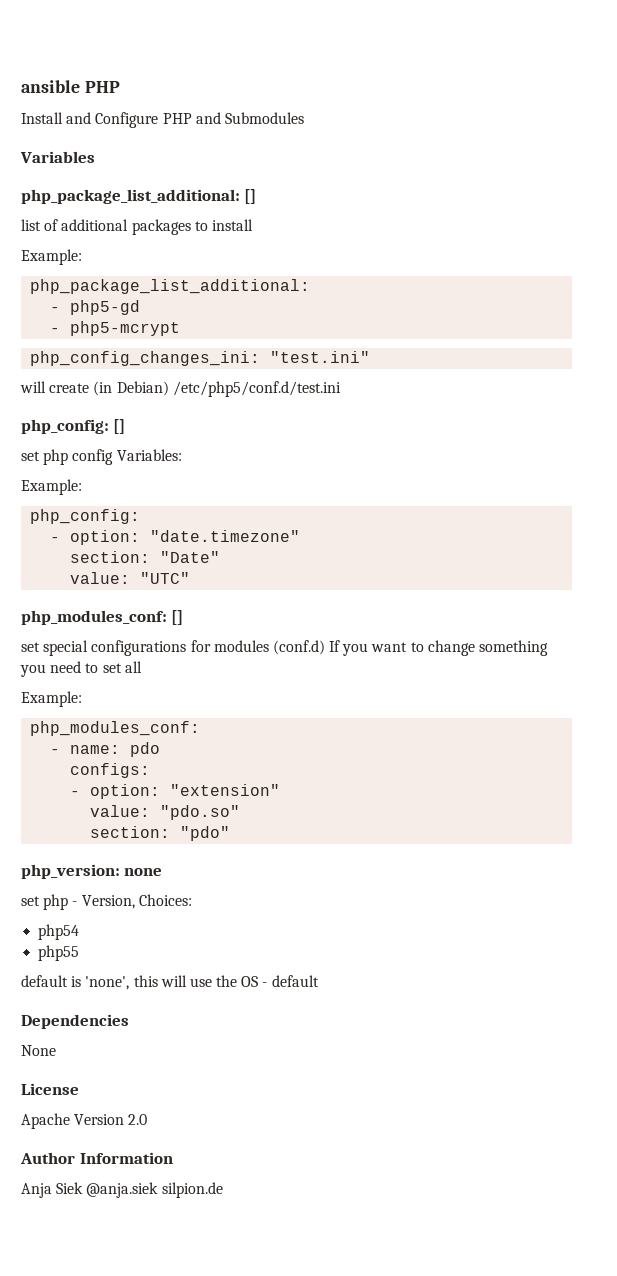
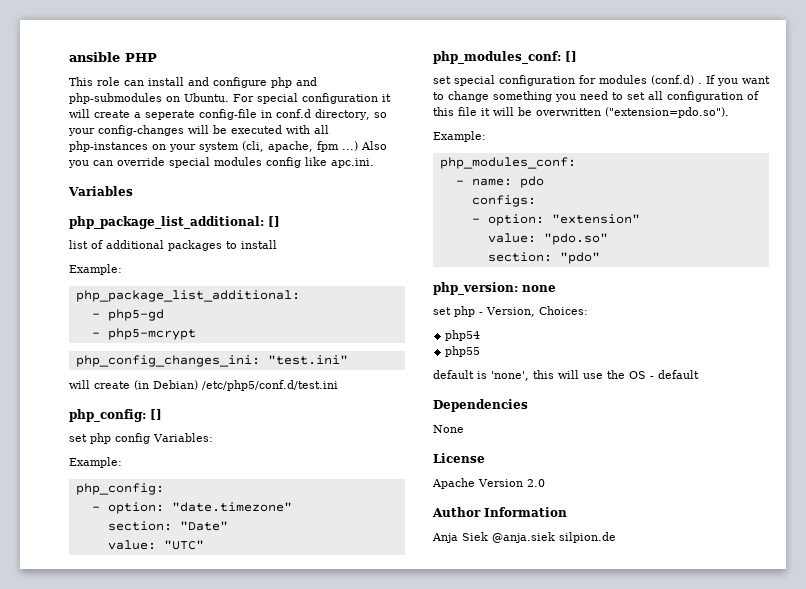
- Install and Configure PHP and Submodules
+ This role can install and configure php and php-submodules on Ubuntu. For special configuration it will create a seperate config-file in conf.d directory, so your config-changes will be executed with all php-instances on your system (cli, apache, fpm ...) Also you can override special modules config like apc.ini.
- set special configurations for modules (conf.d) If you want to change something you need to set all
+ set special configuration for modules (conf.d) . If you want to change something you need to set all configuration of this file it will be overwritten ("extension=pdo.so").

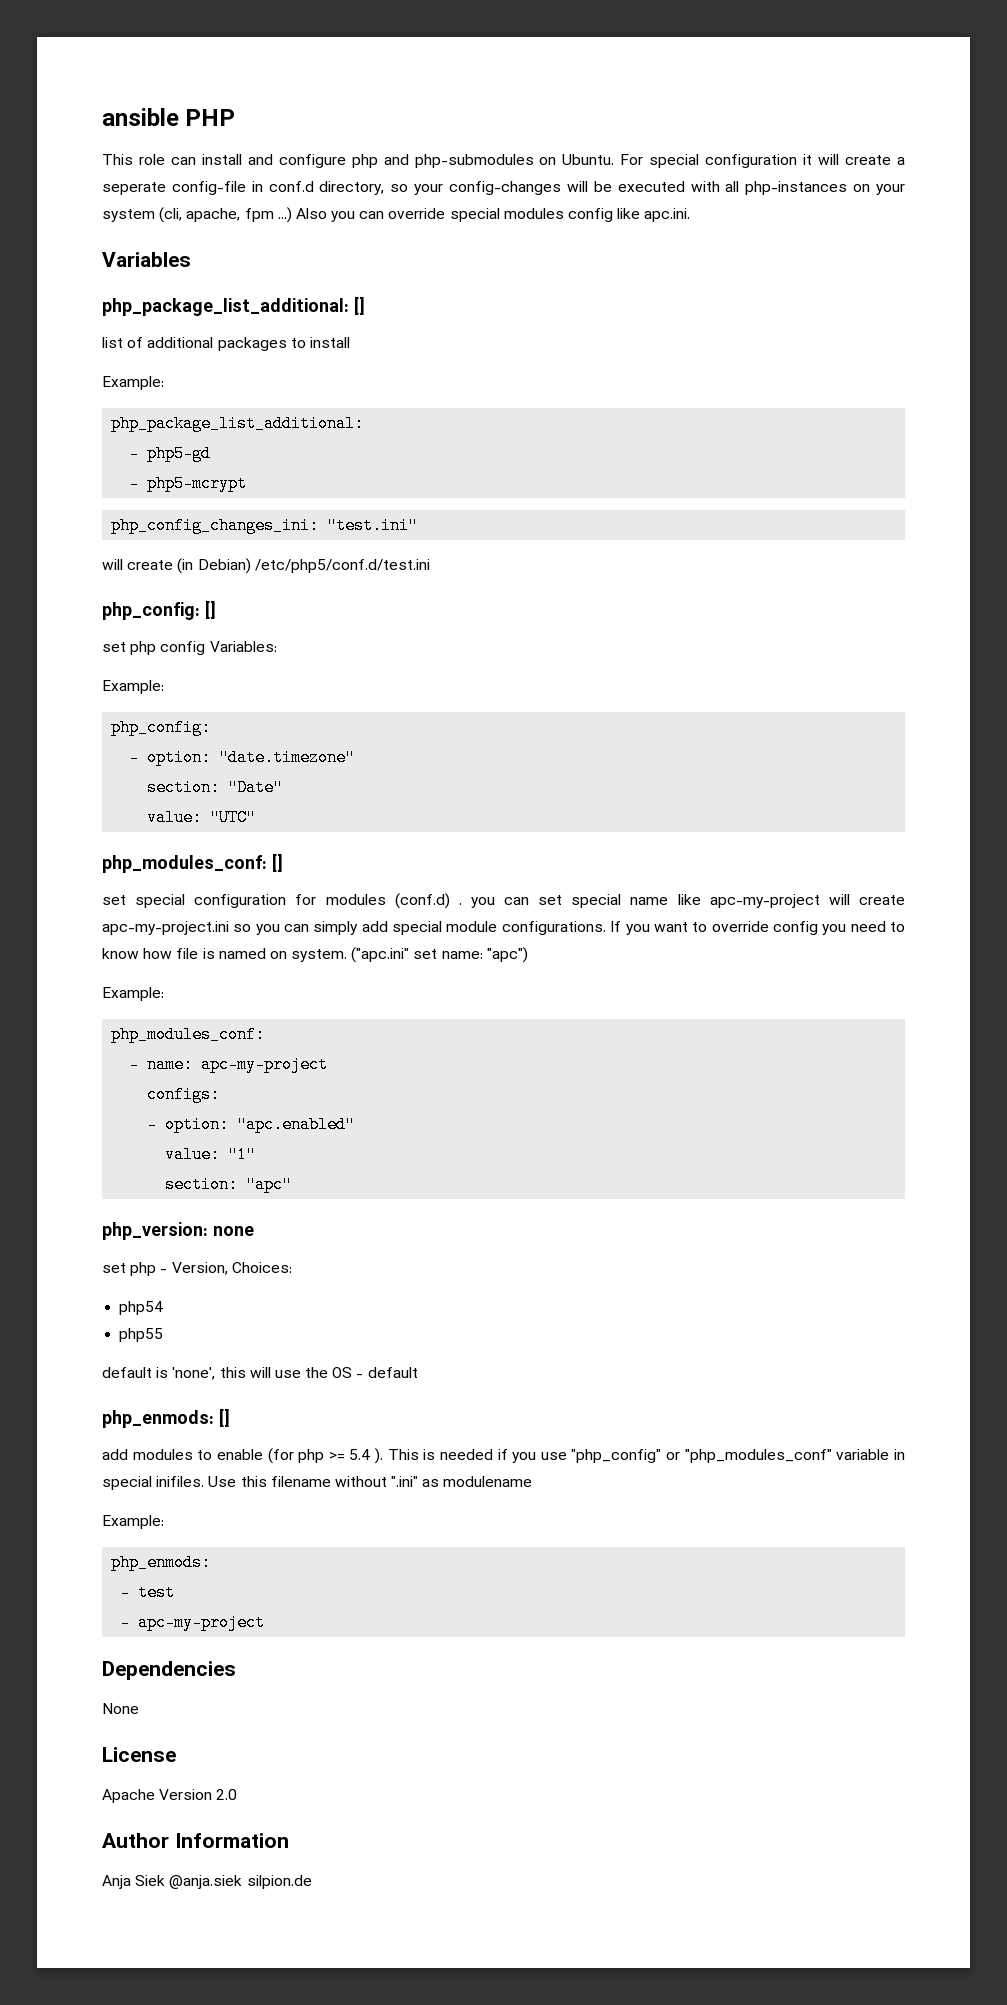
- set special configuration for modules (conf.d) .
+ set special configuration for modules (conf.d) . you can set special name like apc-my-project will create apc-my-project.ini so you can simply add special module configurations.
- If you want to change something you need to set all configuration of this file it will be overwritten ("extension=pdo.so").
+ If you want to override config you need to know how file is named on system. ("apc.ini" set name: "apc")
- - name: pdo
+ - name: apc-my-project
- - option: "extension"
- value: "pdo.so"
- section: "pdo"
+ - option: "apc.enabled"
+ value: "1"
+ section: "apc"
+ php_enmods: []
+ add modules to enable (for php >= 5.4 ). This is needed if you use "php_config" or "php_modules_conf" variable in special inifiles. Use this filename without ".ini" as modulename
+ Example:
+ php_enmods:
+ - test
+ - apc-my-project

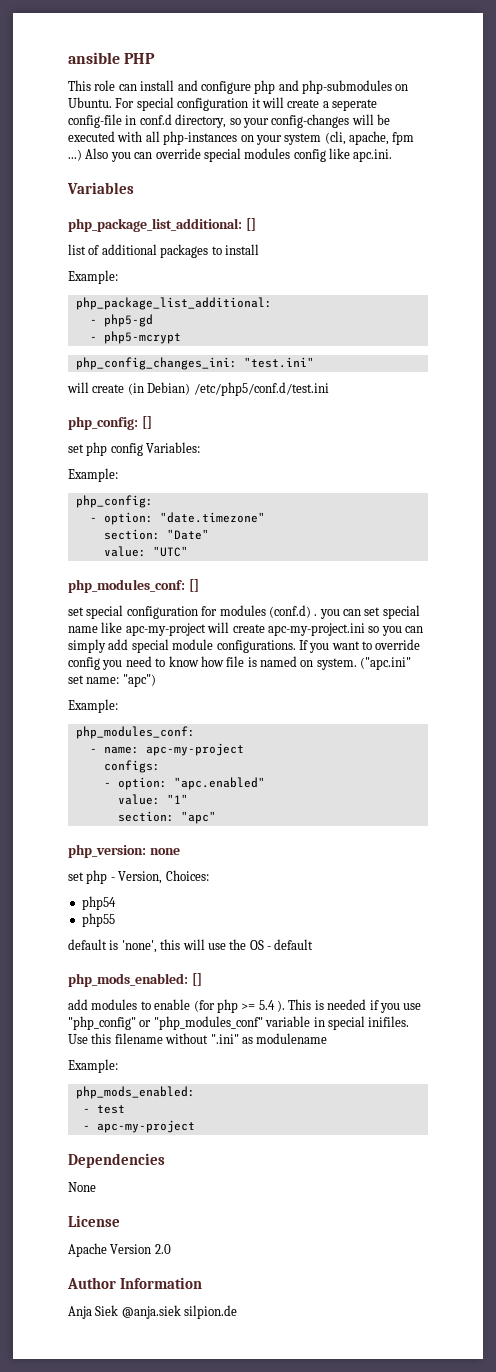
- php_enmods: []
+ php_mods_enabled: []
  Use this filename without ".ini" as modulename
  Example:
- php_enmods:
+ php_mods_enabled:

